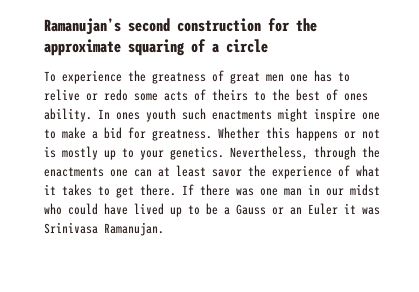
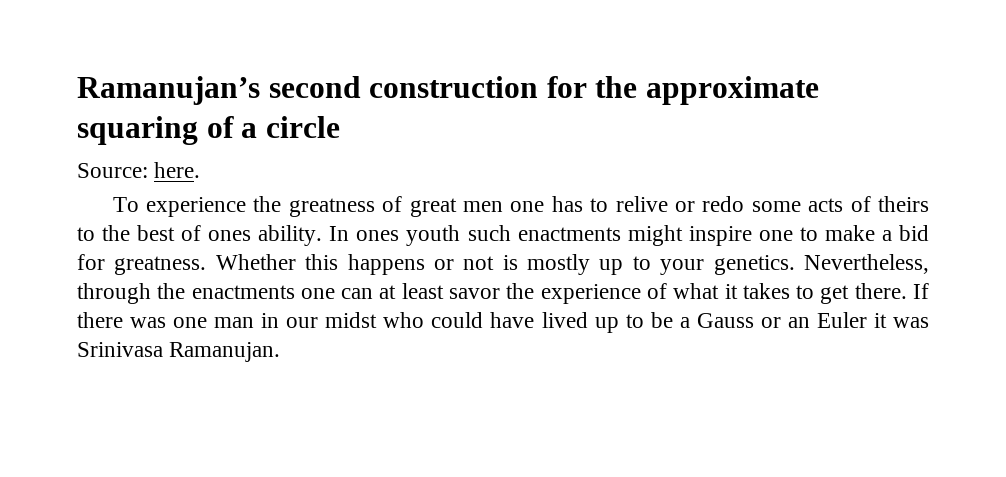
+ Source: here.

